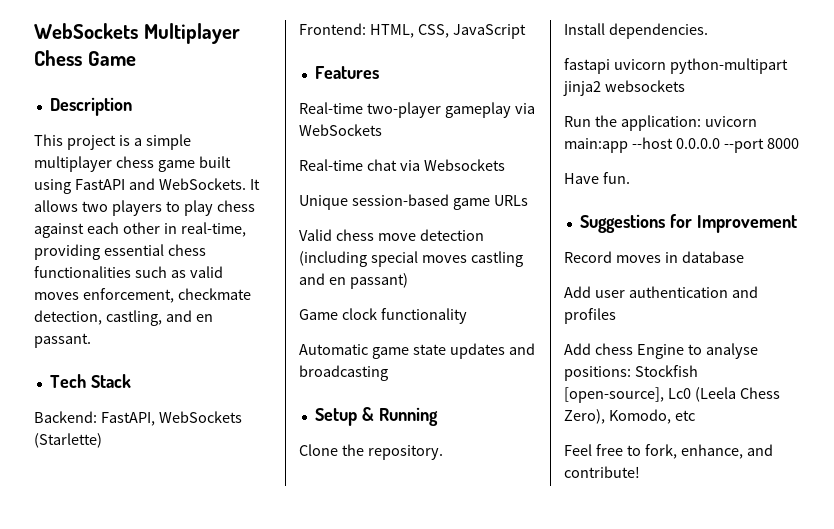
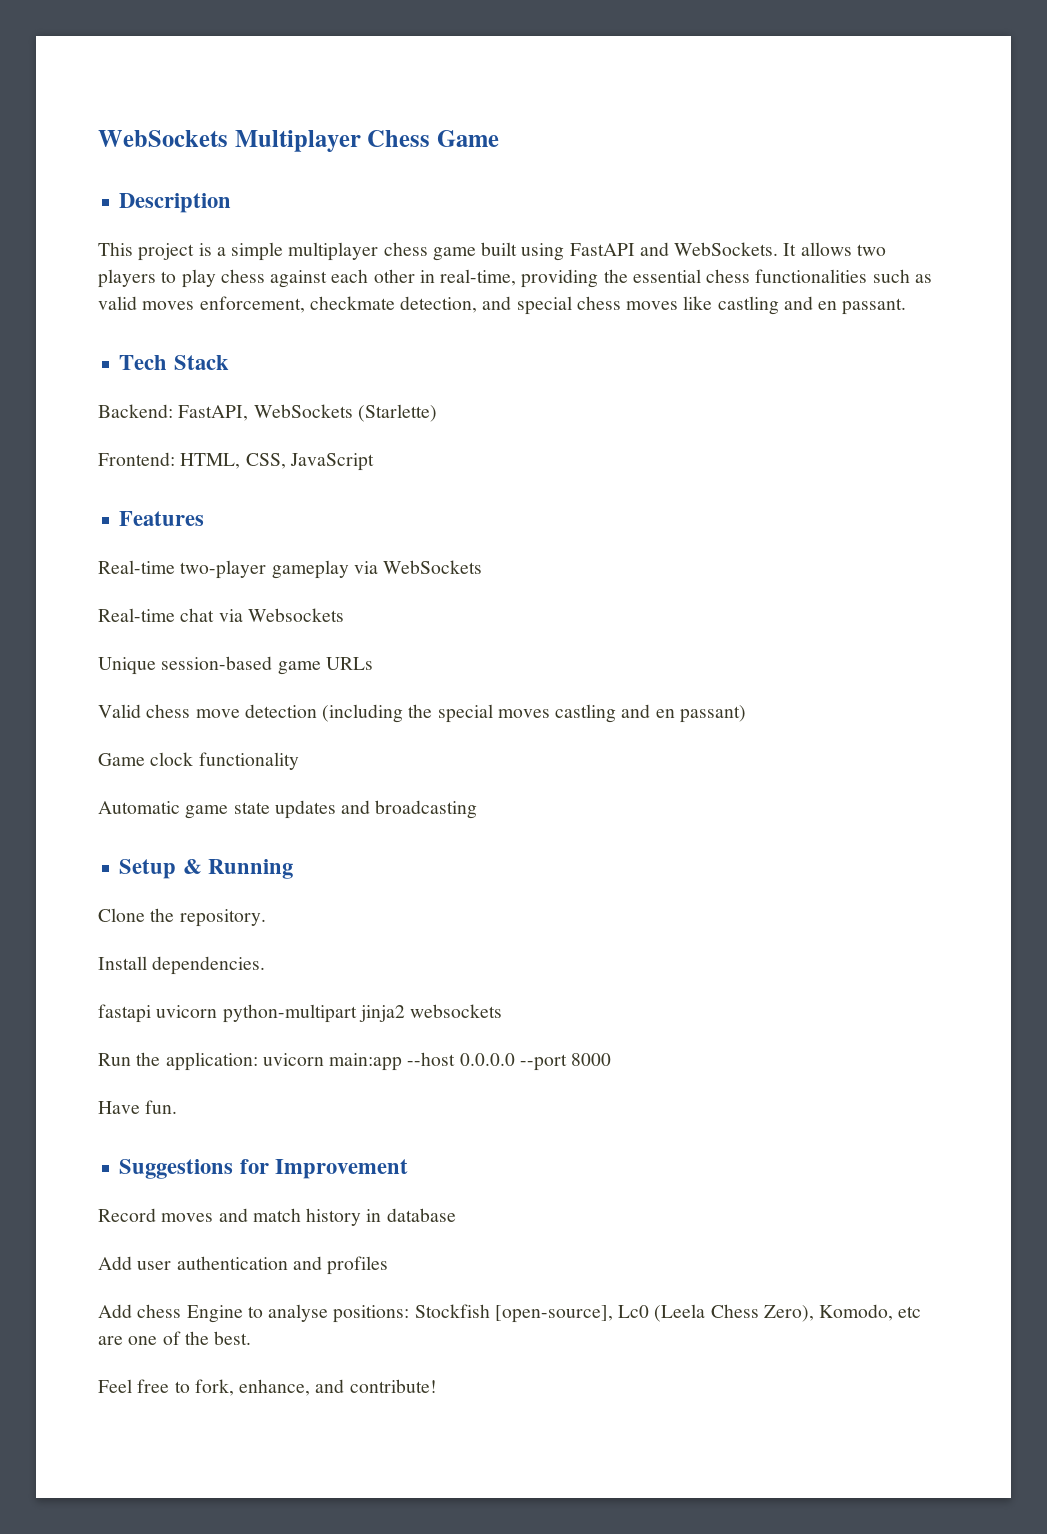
- It allows two players to play chess against each other in real-time, providing essential chess functionalities such as valid moves enforcement, checkmate detection, castling, and en passant.
+ It allows two players to play chess against each other in real-time, providing the essential chess functionalities such as valid moves enforcement, checkmate detection, and special chess moves like castling and en passant.
- Valid chess move detection (including special moves castling and en passant)
+ Valid chess move detection (including the special moves castling and en passant)
- Record moves in database
+ Record moves and match history in database
- Add chess Engine to analyse positions: Stockfish [open-source], Lc0 (Leela Chess Zero), Komodo, etc
+ Add chess Engine to analyse positions: Stockfish [open-source], Lc0 (Leela Chess Zero), Komodo, etc are one of the best.

